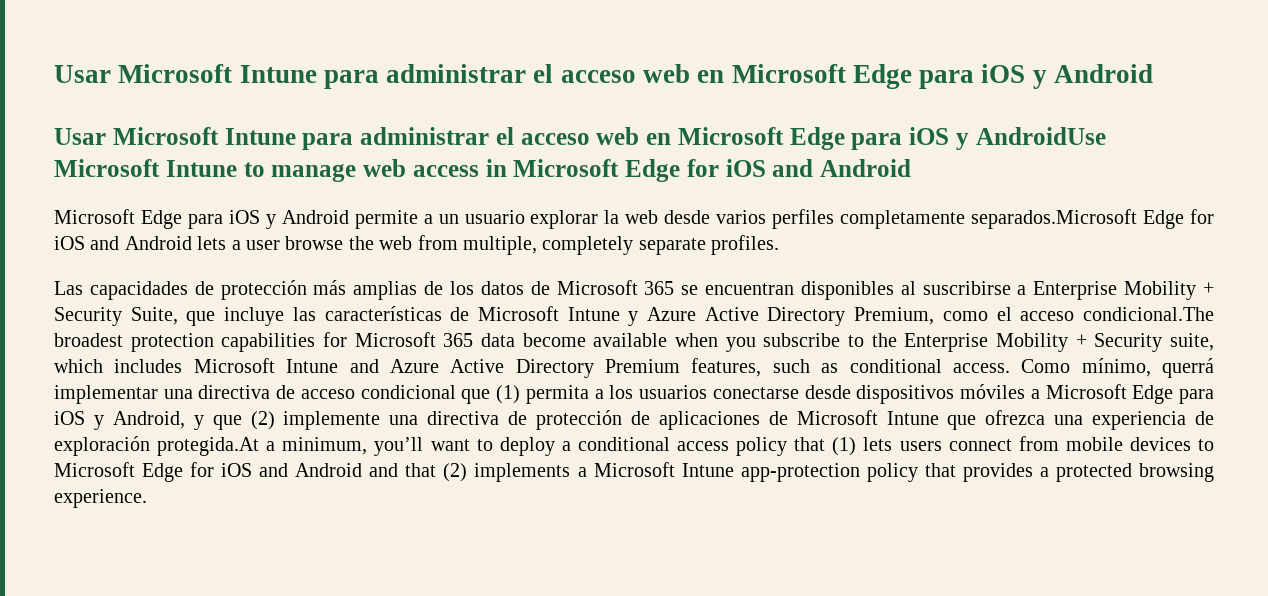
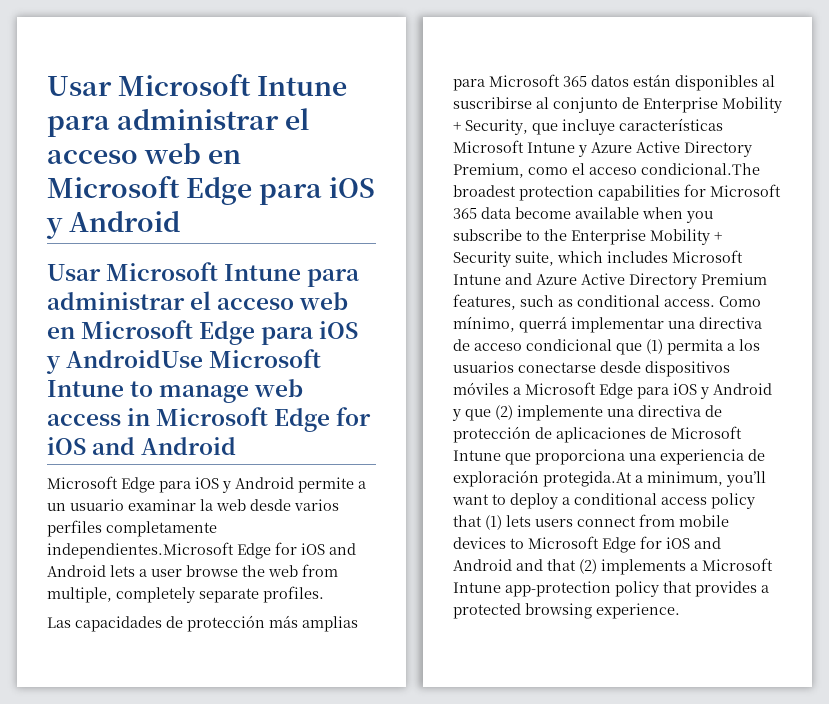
- Microsoft Edge para iOS y Android permite a un usuario explorar la web desde varios perfiles completamente separados.Microsoft Edge for iOS and Android lets a user browse the web from multiple, completely separate profiles.
+ Microsoft Edge para iOS y Android permite a un usuario examinar la web desde varios perfiles completamente independientes.Microsoft Edge for iOS and Android lets a user browse the web from multiple, completely separate profiles.
- Las capacidades de protección más amplias de los datos de Microsoft 365 se encuentran disponibles al suscribirse a Enterprise Mobility + Security Suite, que incluye las características de Microsoft Intune y Azure Active Directory Premium, como el acceso condicional.The broadest protection capabilities for Microsoft 365 data become available when you subscribe to the Enterprise Mobility + Security suite, which includes Microsoft Intune and Azure Active Directory Premium features, such as conditional access.
+ Las capacidades de protección más amplias para Microsoft 365 datos están disponibles al suscribirse al conjunto de Enterprise Mobility + Security, que incluye características Microsoft Intune y Azure Active Directory Premium, como el acceso condicional.The broadest protection capabilities for Microsoft 365 data become available when you subscribe to the Enterprise Mobility + Security suite, which includes Microsoft Intune and Azure Active Directory Premium features, such as conditional access.
- Como mínimo, querrá implementar una directiva de acceso condicional que (1) permita a los usuarios conectarse desde dispositivos móviles a Microsoft Edge para iOS y Android, y que (2) implemente una directiva de protección de aplicaciones de Microsoft Intune que ofrezca una experiencia de exploración protegida.At a minimum, you’ll want to deploy a conditional access policy that (1) lets users connect from mobile devices to Microsoft Edge for iOS and Android and that (2) implements a Microsoft Intune app-protection policy that provides a protected browsing experience.
+ Como mínimo, querrá implementar una directiva de acceso condicional que (1) permita a los usuarios conectarse desde dispositivos móviles a Microsoft Edge para iOS y Android y que (2) implemente una directiva de protección de aplicaciones de Microsoft Intune que proporciona una experiencia de exploración protegida.At a minimum, you’ll want to deploy a conditional access policy that (1) lets users connect from mobile devices to Microsoft Edge for iOS and Android and that (2) implements a Microsoft Intune app-protection policy that provides a protected browsing experience.

